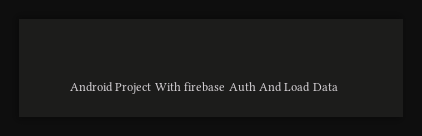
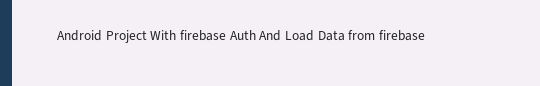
- Android Project With firebase Auth And Load Data
+ Android Project With firebase Auth And Load Data from firebase

